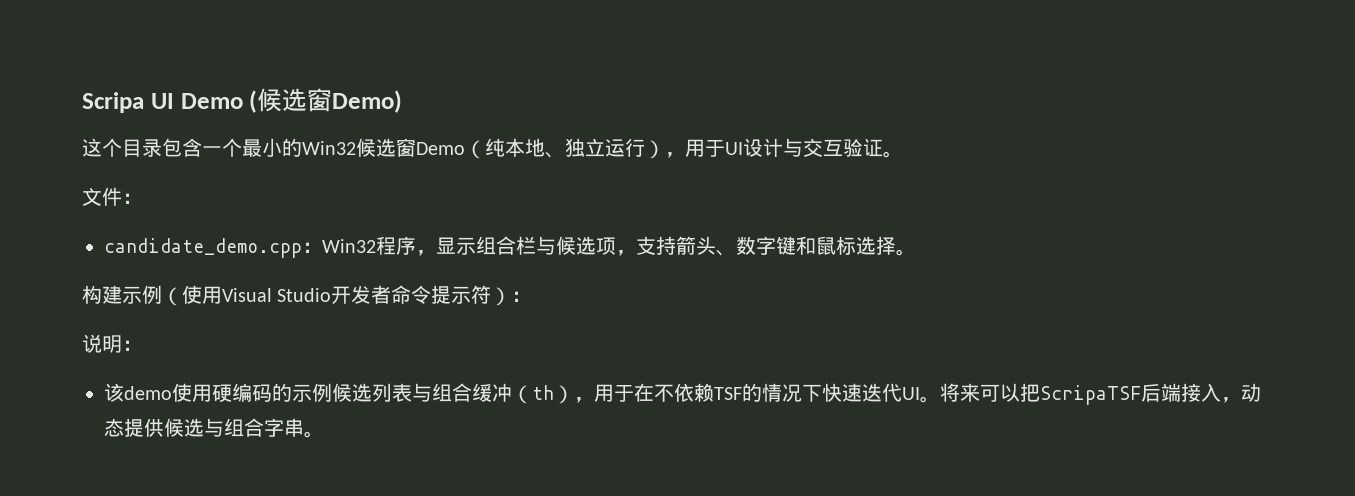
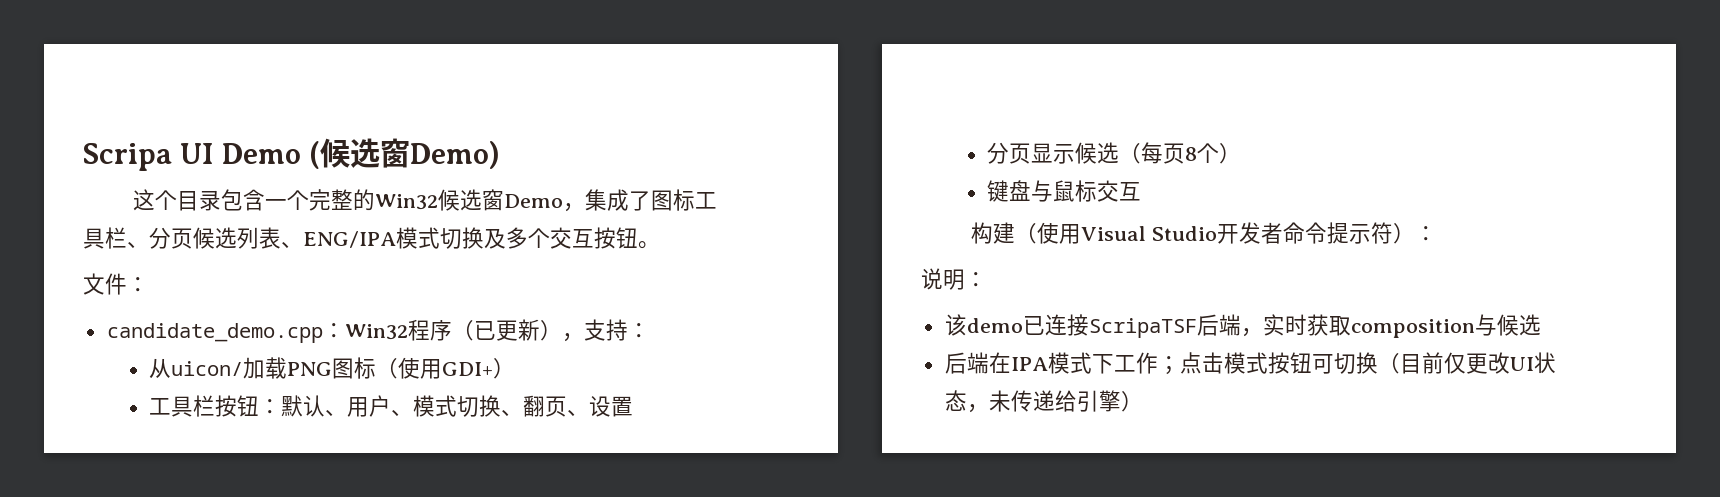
- 这个目录包含一个最小的Win32候选窗Demo（纯本地、独立运行），用于UI设计与交互验证。
+ 这个目录包含一个完整的Win32候选窗Demo，集成了图标工具栏、分页候选列表、ENG/IPA模式切换及多个交互按钮。
- candidate_demo.cpp：Win32程序，显示组合栏与候选项，支持箭头、数字键和鼠标选择。
+ candidate_demo.cpp：Win32程序（已更新），支持：
+ 从uicon/加载PNG图标（使用GDI+）
+ 工具栏按钮：默认、用户、模式切换、翻页、设置
+ 分页显示候选（每页8个）
+ 键盘与鼠标交互
- 构建示例（使用Visual Studio开发者命令提示符）：
+ 构建（使用Visual Studio开发者命令提示符）：
- 该demo使用硬编码的示例候选列表与组合缓冲（th），用于在不依赖TSF的情况下快速迭代UI。将来可以把ScripaTSF后端接入，动态提供候选与组合字串。
+ 该demo已连接ScripaTSF后端，实时获取composition与候选
+ 后端在IPA模式下工作；点击模式按钮可切换（目前仅更改UI状态，未传递给引擎）

